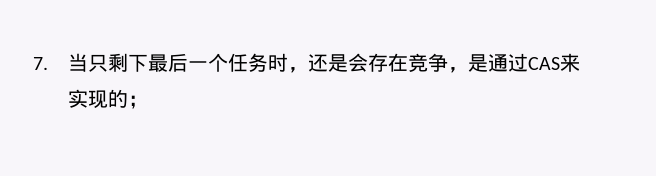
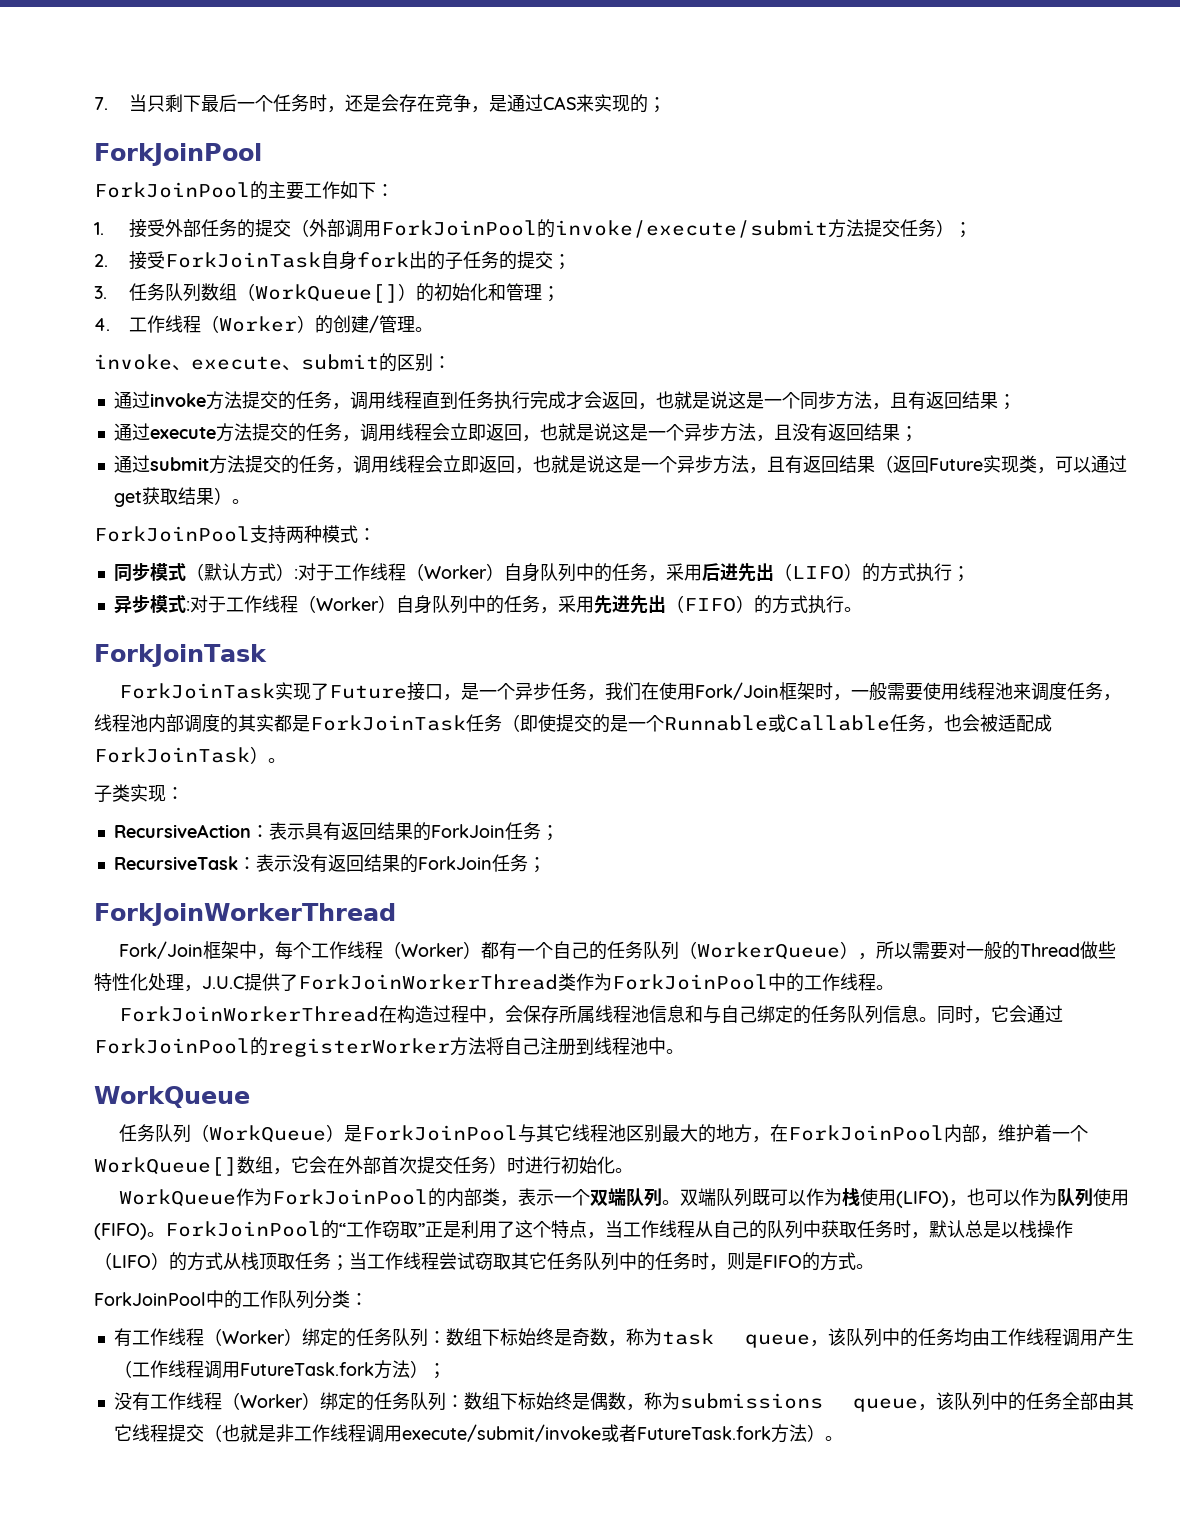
  7.当只剩下最后一个任务时，还是会存在竞争，是通过CAS来实现的；
+ ForkJoinPool
+ ForkJoinPool的主要工作如下：
+ 1.接受外部任务的提交（外部调用ForkJoinPool的invoke/execute/submit方法提交任务）；
+ 2.接受ForkJoinTask自身fork出的子任务的提交；
+ 3.任务队列数组（WorkQueue[]）的初始化和管理；
+ 4.工作线程（Worker）的创建/管理。
+ invoke、execute、submit的区别：
+ 通过invoke方法提交的任务，调用线程直到任务执行完成才会返回，也就是说这是一个同步方法，且有返回结果；
+ 通过execute方法提交的任务，调用线程会立即返回，也就是说这是一个异步方法，且没有返回结果；
+ 通过submit方法提交的任务，调用线程会立即返回，也就是说这是一个异步方法，且有返回结果（返回Future实现类，可以通过get获取结果）。
+ ForkJoinPool支持两种模式：
+ 同步模式（默认方式）:对于工作线程（Worker）自身队列中的任务，采用后进先出（LIFO）的方式执行；
+ 异步模式:对于工作线程（Worker）自身队列中的任务，采用先进先出（FIFO）的方式执行。
+ ForkJoinTask
+ ForkJoinTask实现了Future接口，是一个异步任务，我们在使用Fork/Join框架时，一般需要使用线程池来调度任务，线程池内部调度的其实都是ForkJoinTask任务（即使提交的是一个Runnable或Callable任务，也会被适配成ForkJoinTask）。
+ 子类实现：
+ RecursiveAction：表示具有返回结果的ForkJoin任务；
+ RecursiveTask：表示没有返回结果的ForkJoin任务；
+ ForkJoinWorkerThread
+ Fork/Join框架中，每个工作线程（Worker）都有一个自己的任务队列（WorkerQueue），所以需要对一般的Thread做些特性化处理，J.U.C提供了ForkJoinWorkerThread类作为ForkJoinPool中的工作线程。
+ ForkJoinWorkerThread在构造过程中，会保存所属线程池信息和与自己绑定的任务队列信息。同时，它会通过ForkJoinPool的registerWorker方法将自己注册到线程池中。
+ WorkQueue
+ 任务队列（WorkQueue）是ForkJoinPool与其它线程池区别最大的地方，在ForkJoinPool内部，维护着一个WorkQueue[]数组，它会在外部首次提交任务）时进行初始化。
+ WorkQueue作为ForkJoinPool的内部类，表示一个双端队列。双端队列既可以作为栈使用(LIFO)，也可以作为队列使用(FIFO)。ForkJoinPool的“工作窃取”正是利用了这个特点，当工作线程从自己的队列中获取任务时，默认总是以栈操作（LIFO）的方式从栈顶取任务；当工作线程尝试窃取其它任务队列中的任务时，则是FIFO的方式。
+ ForkJoinPool中的工作队列分类：
+ 有工作线程（Worker）绑定的任务队列：数组下标始终是奇数，称为task queue，该队列中的任务均由工作线程调用产生（工作线程调用FutureTask.fork方法）；
+ 没有工作线程（Worker）绑定的任务队列：数组下标始终是偶数，称为submissions queue，该队列中的任务全部由其它线程提交（也就是非工作线程调用execute/submit/invoke或者FutureTask.fork方法）。

